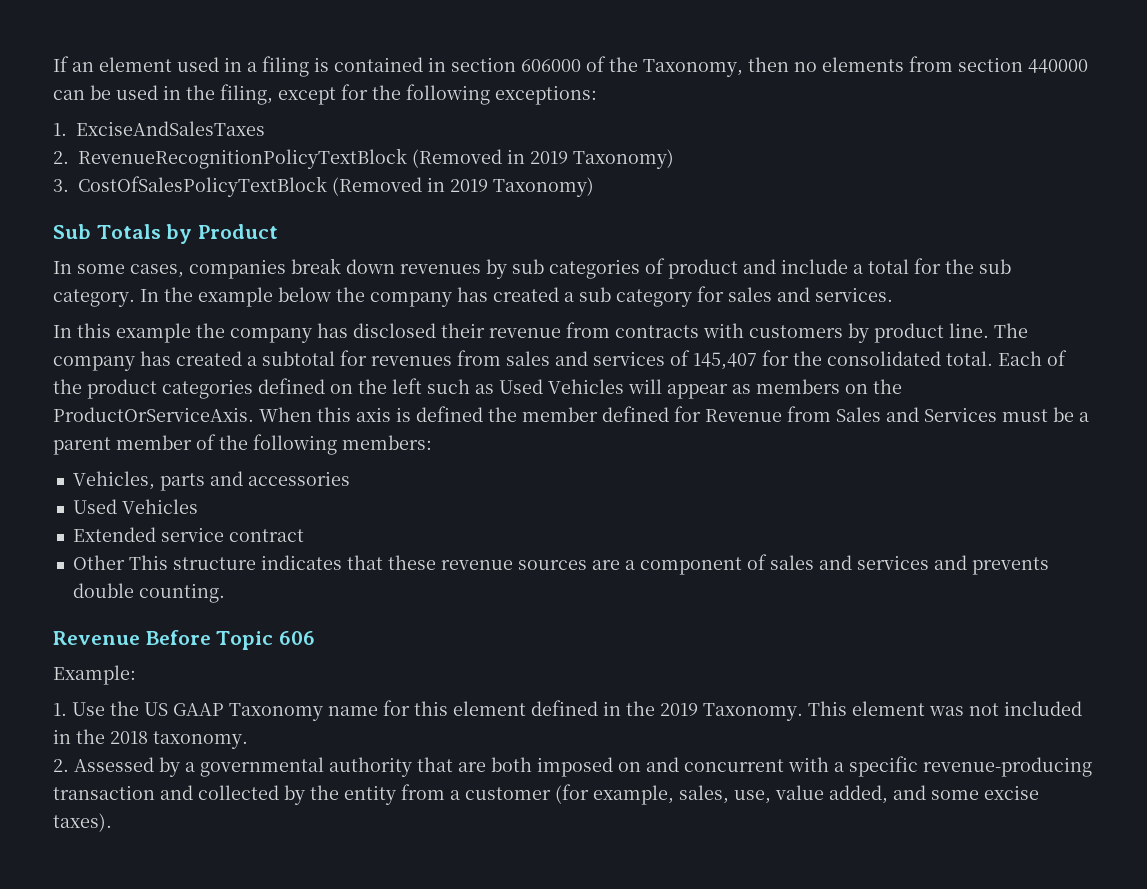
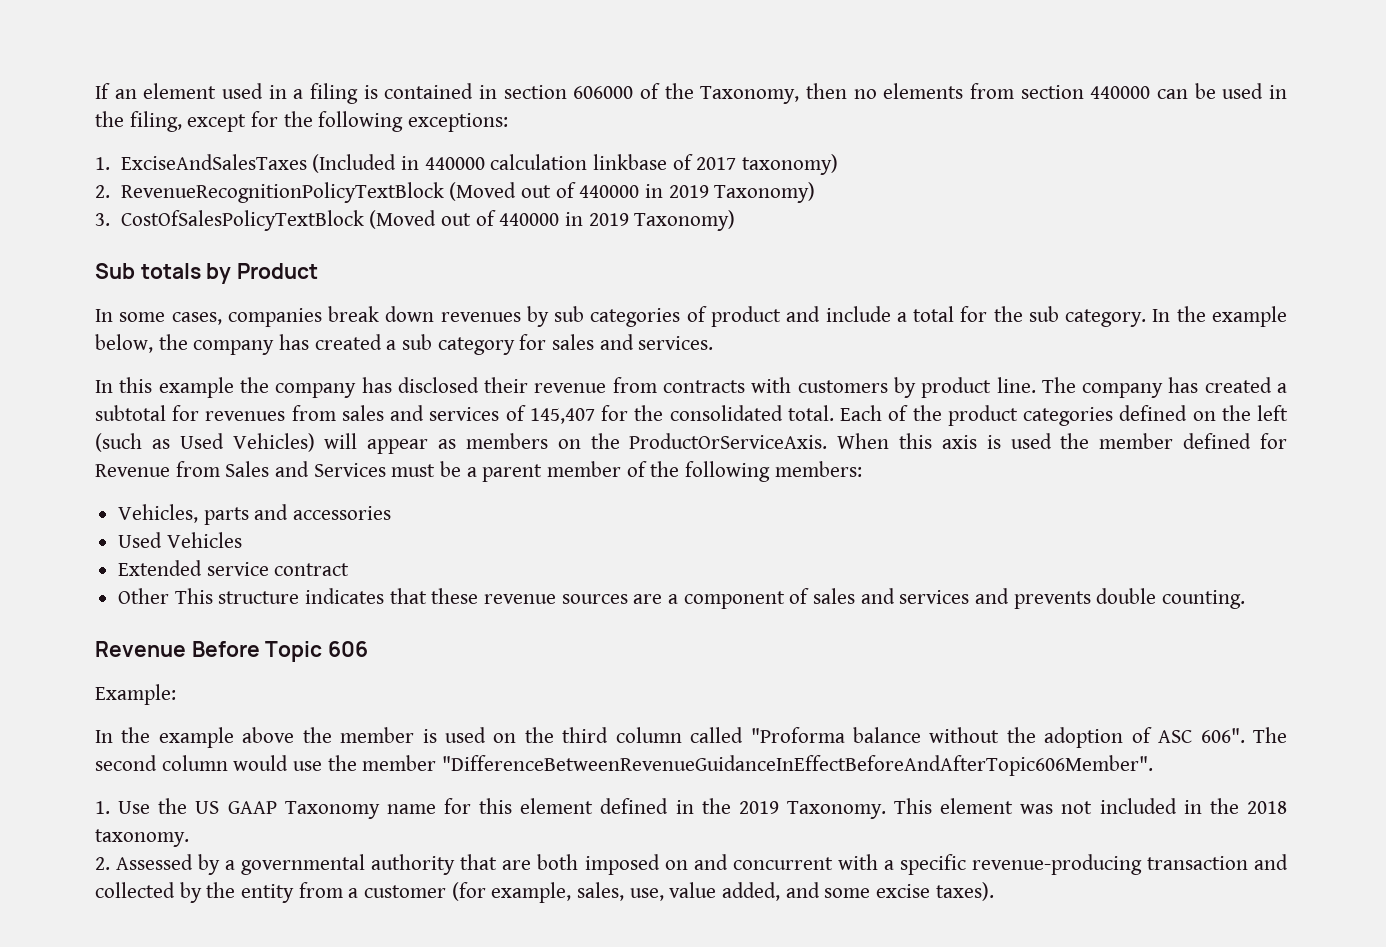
- 1. ExciseAndSalesTaxes
- 2. RevenueRecognitionPolicyTextBlock (Removed in 2019 Taxonomy)
+ 1. ExciseAndSalesTaxes (Included in 440000 calculation linkbase of 2017 taxonomy)
+ 2. RevenueRecognitionPolicyTextBlock (Moved out of 440000 in 2019 Taxonomy)
- 3. CostOfSalesPolicyTextBlock (Removed in 2019 Taxonomy)
+ 3. CostOfSalesPolicyTextBlock (Moved out of 440000 in 2019 Taxonomy)
- Sub Totals by Product
+ Sub totals by Product
- In the example below the company has created a sub category for sales and services.
+ In the example below, the company has created a sub category for sales and services.
- Each of the product categories defined on the left such as Used Vehicles will appear as members on the ProductOrServiceAxis.
+ Each of the product categories defined on the left (such as Used Vehicles) will appear as members on the ProductOrServiceAxis.
- When this axis is defined the member defined for Revenue from Sales and Services must be a parent member of the following members:
+ When this axis is used the member defined for Revenue from Sales and Services must be a parent member of the following members:
+ In the example above the member is used on the third column called "Proforma balance without the adoption of ASC 606". The second column would use the member "DifferenceBetweenRevenueGuidanceInEffectBeforeAndAfterTopic606Member".

